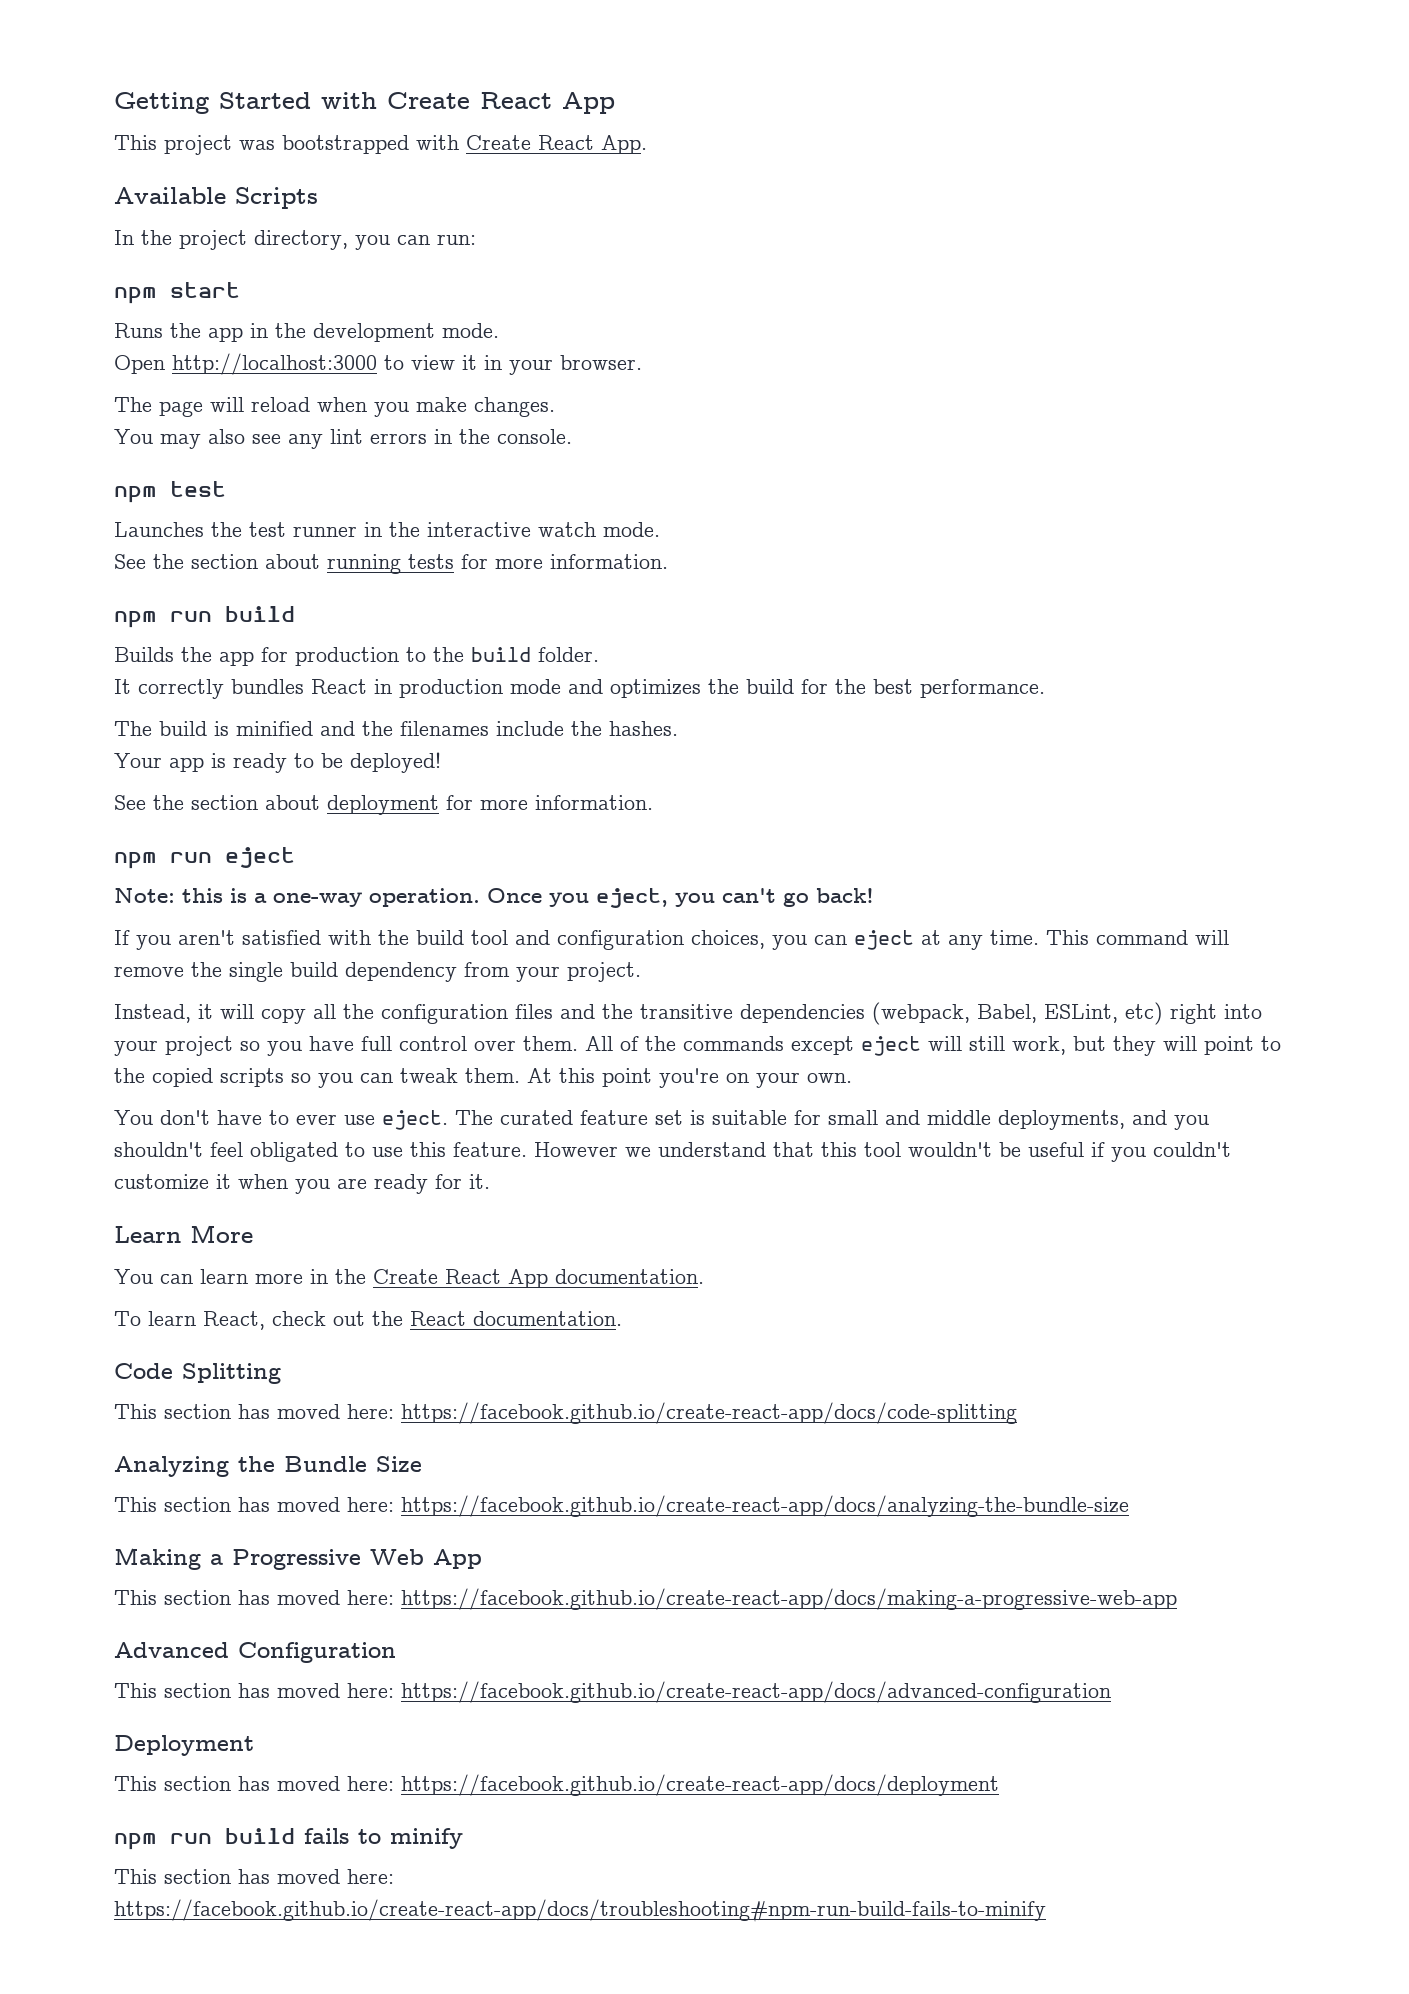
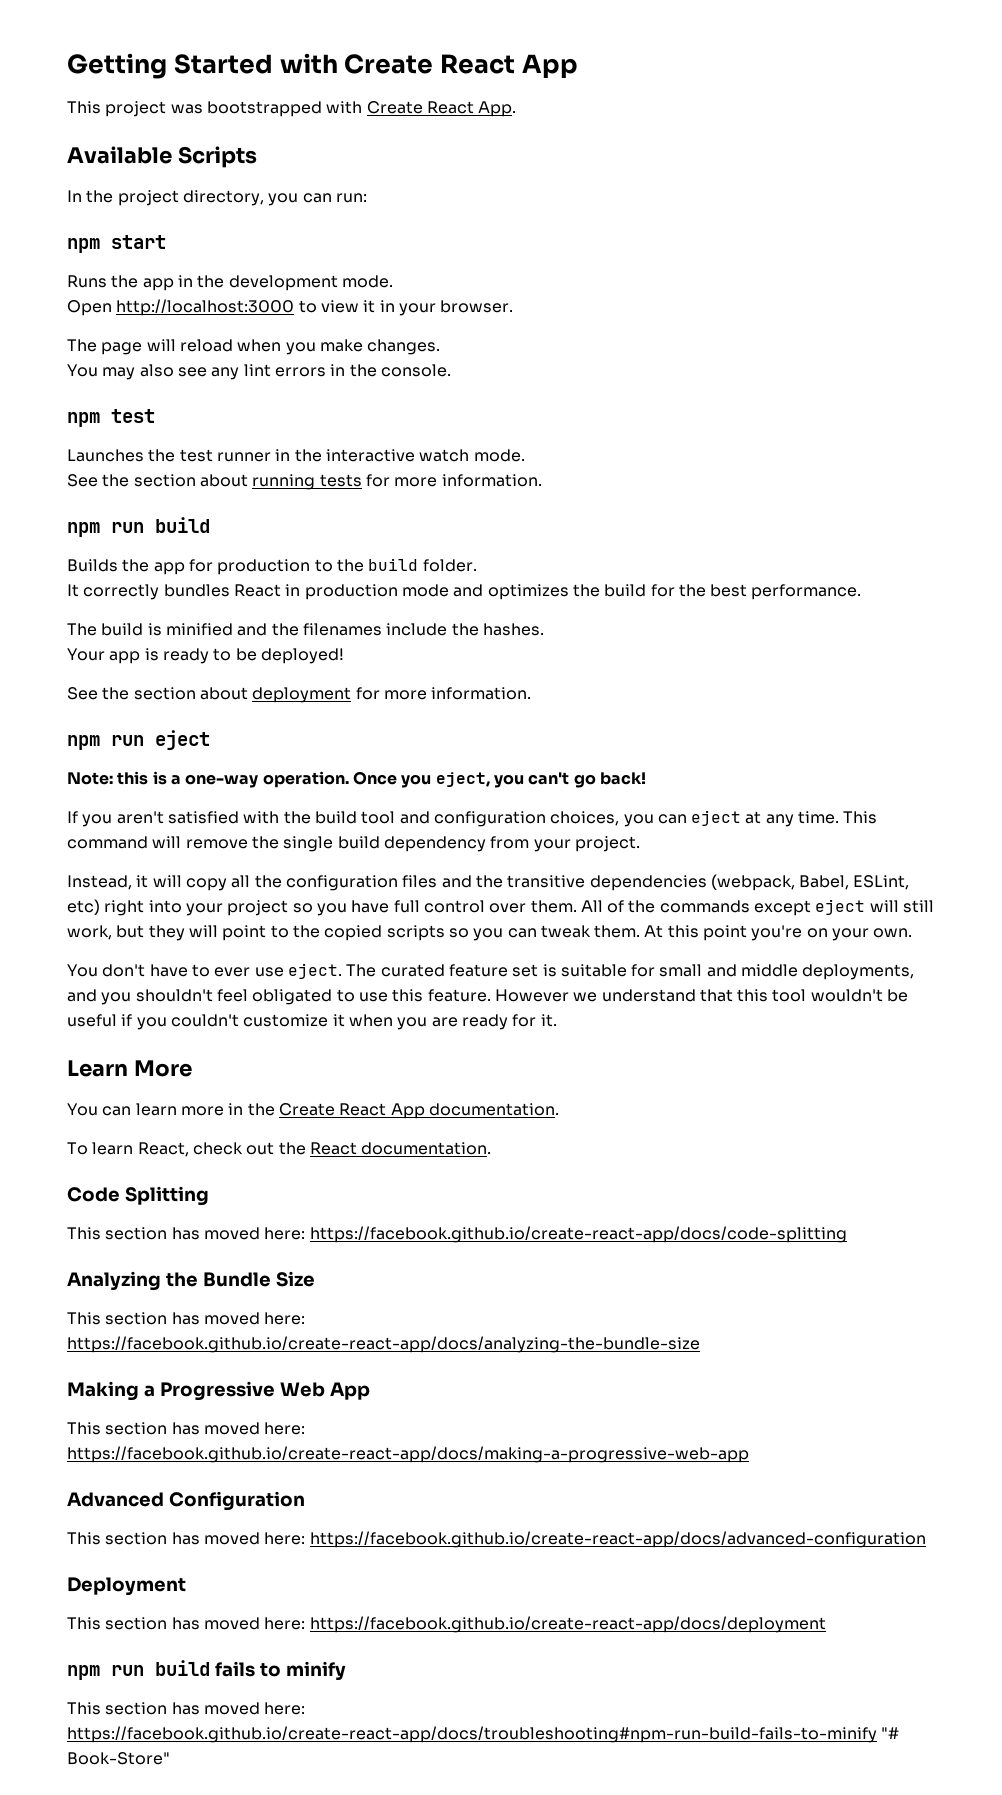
- This section has moved here: https://facebook.github.io/create-react-app/docs/troubleshooting#npm-run-build-fails-to-minify
+ This section has moved here: https://facebook.github.io/create-react-app/docs/troubleshooting#npm-run-build-fails-to-minify "# Book-Store"

